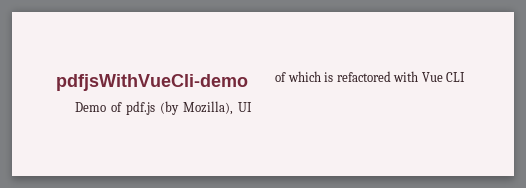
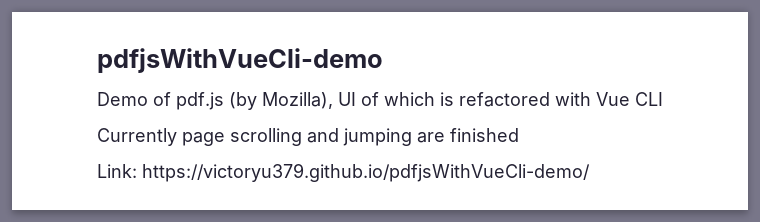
+ Currently page scrolling and jumping are finished
+ Link: https://victoryu379.github.io/pdfjsWithVueCli-demo/

